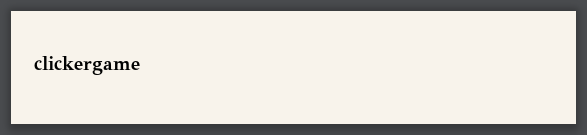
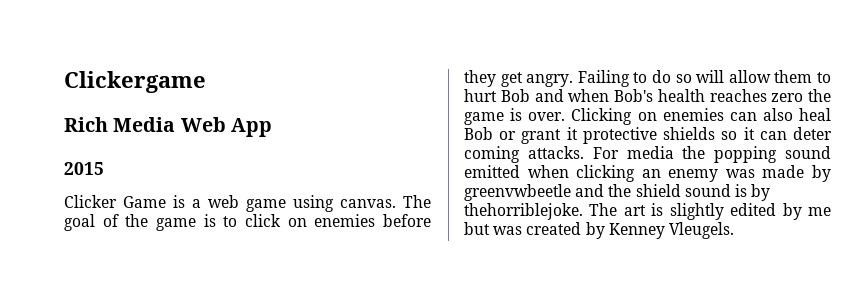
- clickergame
+ Clickergame
+ Rich Media Web App
+ 2015
+ Clicker Game is a web game using canvas. The goal of the game is to click on enemies before they get angry. Failing to do so will allow them to hurt Bob and when Bob's health reaches zero the game is over. Clicking on enemies can also heal Bob or grant it protective shields so it can deter coming attacks. For media the popping sound emitted when clicking an enemy was made by greenvwbeetle and the shield sound is by thehorriblejoke. The art is slightly edited by me but was created by Kenney Vleugels.

